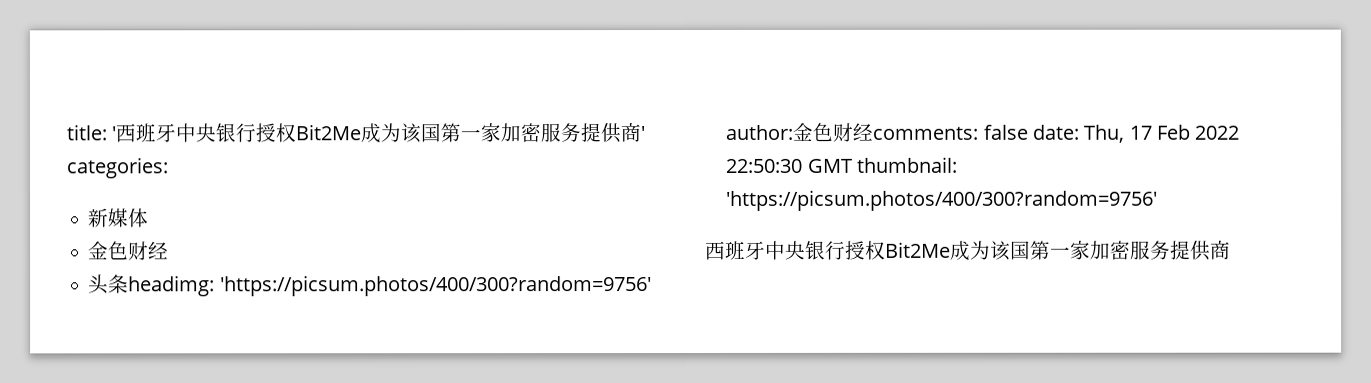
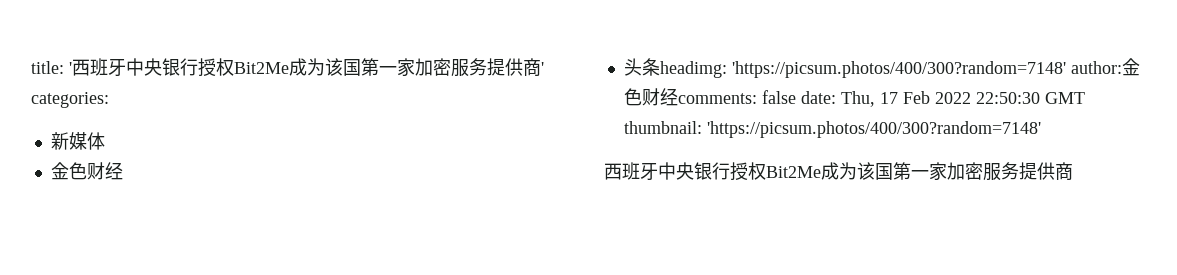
- 头条headimg: 'https://picsum.photos/400/300?random=9756' author:金色财经comments: false date: Thu, 17 Feb 2022 22:50:30 GMT thumbnail: 'https://picsum.photos/400/300?random=9756'
+ 头条headimg: 'https://picsum.photos/400/300?random=7148' author:金色财经comments: false date: Thu, 17 Feb 2022 22:50:30 GMT thumbnail: 'https://picsum.photos/400/300?random=7148'

